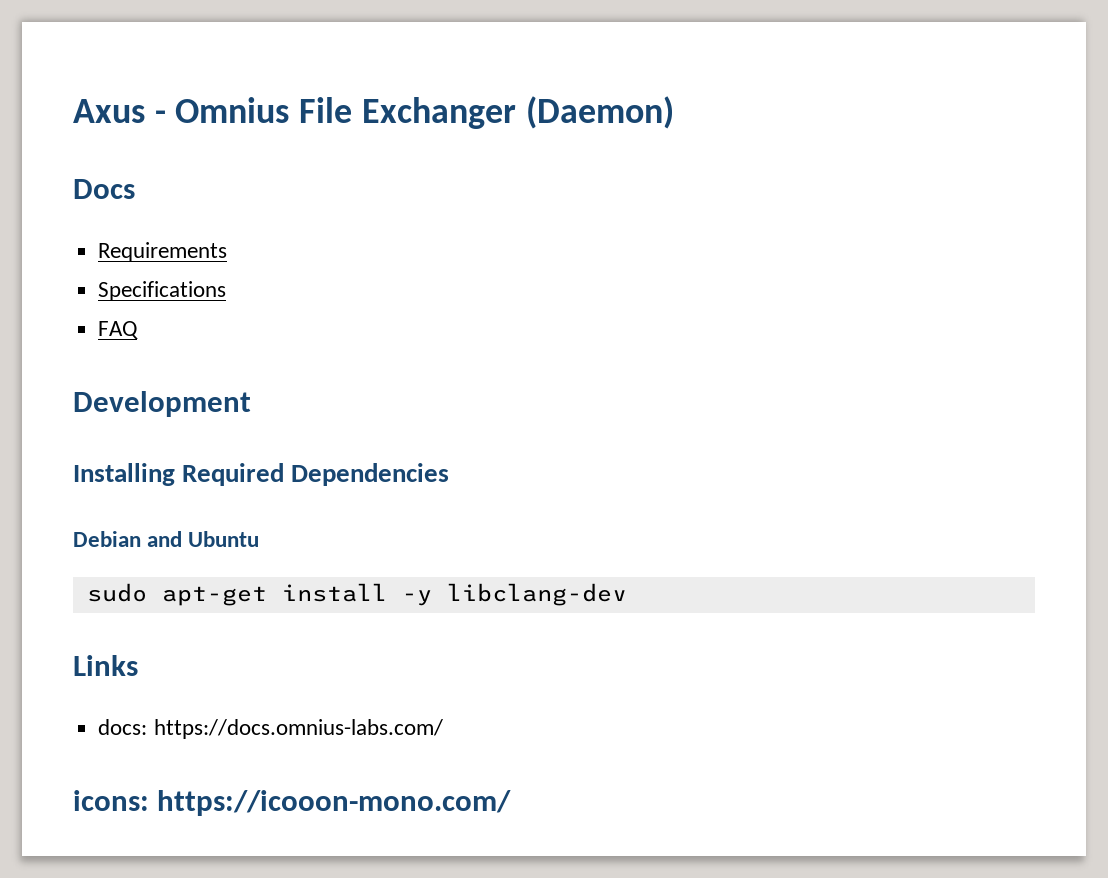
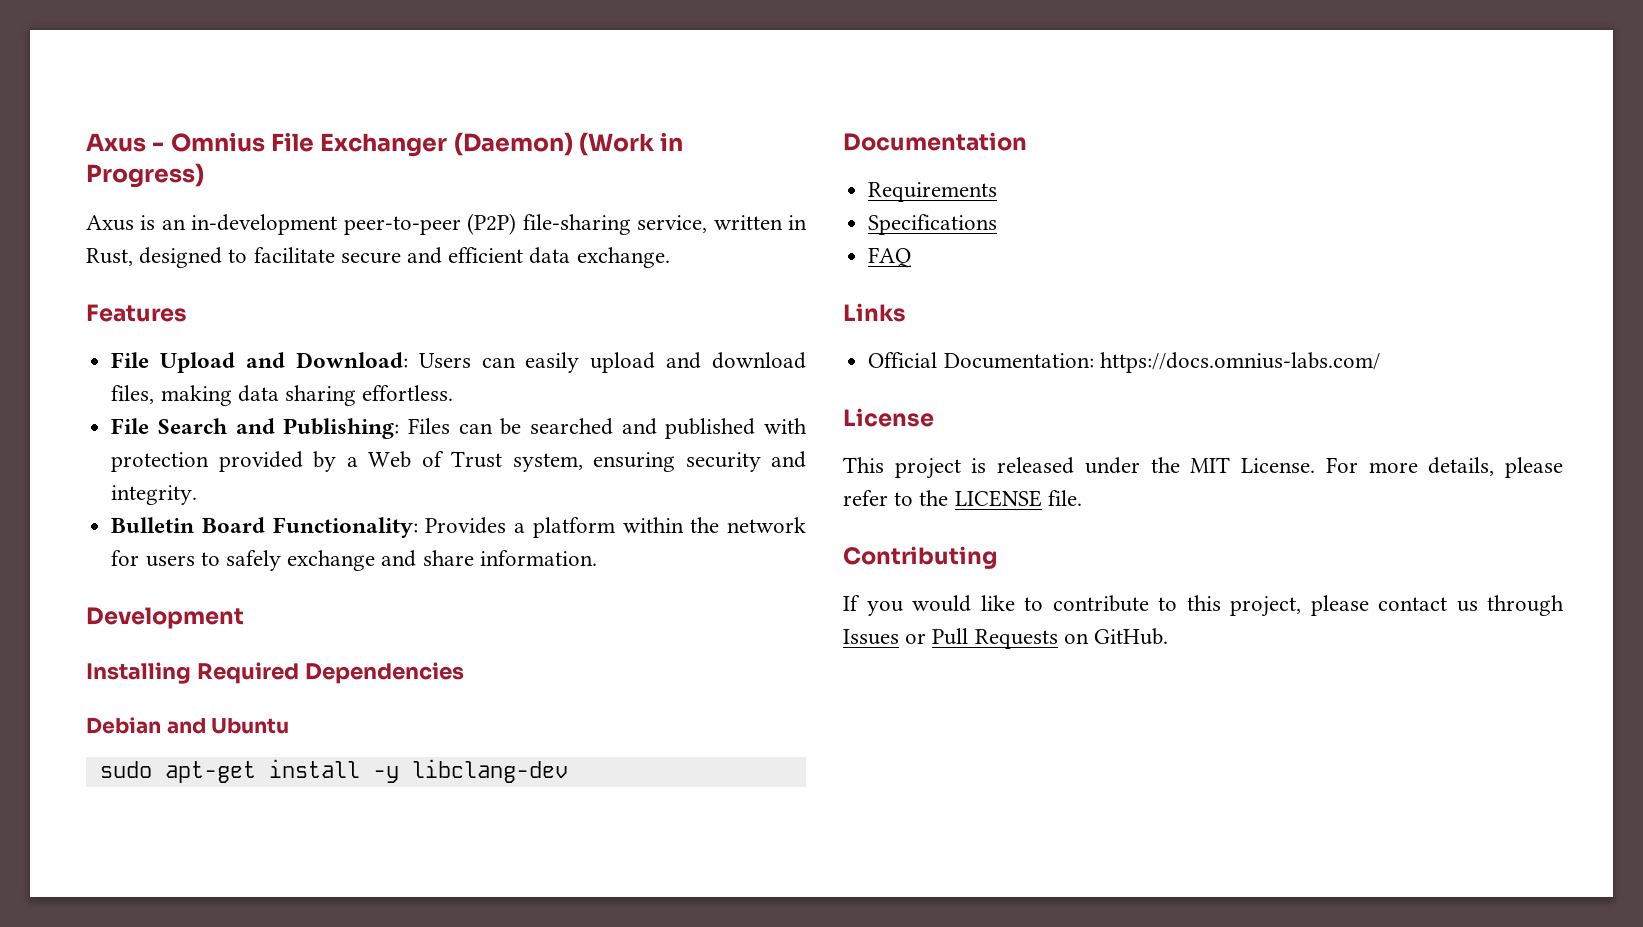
- Axus - Omnius File Exchanger (Daemon)
- Docs
- Requirements
- Specifications
- FAQ
+ Axus - Omnius File Exchanger (Daemon) (Work in Progress)
+ Axus is an in-development peer-to-peer (P2P) file-sharing service, written in Rust, designed to facilitate secure and efficient data exchange.
+ Features
+ File Upload and Download: Users can easily upload and download files, making data sharing effortless.
+ File Search and Publishing: Files can be searched and published with protection provided by a Web of Trust system, ensuring security and integrity.
+ Bulletin Board Functionality: Provides a platform within the network for users to safely exchange and share information.
+ Documentation
+ Requirements
+ Specifications
+ FAQ
- docs: https://docs.omnius-labs.com/
+ Official Documentation: https://docs.omnius-labs.com/
- icons: https://icooon-mono.com/
+ License
+ This project is released under the MIT License. For more details, please refer to the LICENSE file.
+ Contributing
+ If you would like to contribute to this project, please contact us through Issues or Pull Requests on GitHub.

